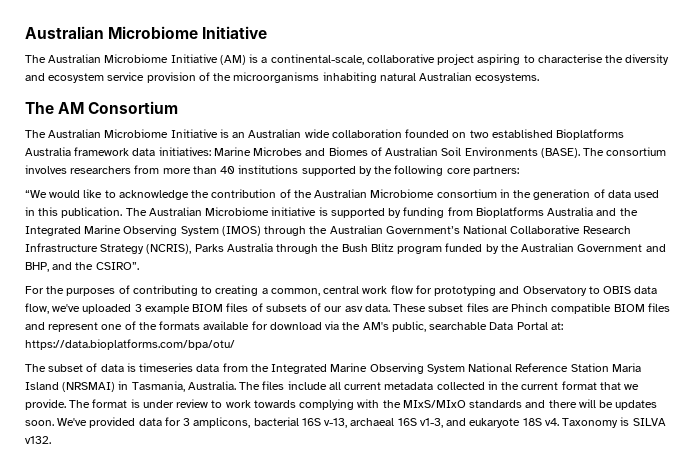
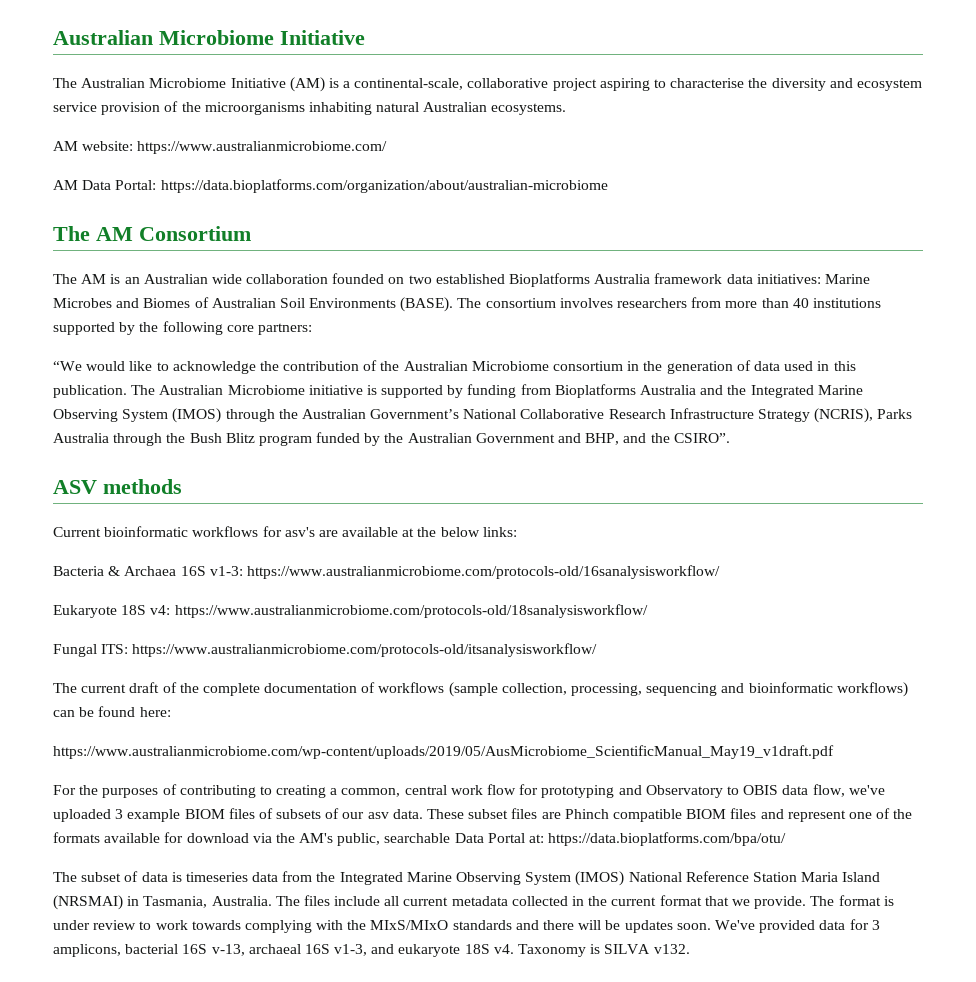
+ AM website: https://www.australianmicrobiome.com/
+ AM Data Portal: https://data.bioplatforms.com/organization/about/australian-microbiome
- The Australian Microbiome Initiative is an Australian wide collaboration founded on two established Bioplatforms Australia framework data initiatives: Marine Microbes and Biomes of Australian Soil Environments (BASE).
+ The AM is an Australian wide collaboration founded on two established Bioplatforms Australia framework data initiatives: Marine Microbes and Biomes of Australian Soil Environments (BASE).
+ ASV methods
+ Current bioinformatic workflows for asv's are available at the below links:
+ Bacteria & Archaea 16S v1-3: https://www.australianmicrobiome.com/protocols-old/16sanalysisworkflow/
+ Eukaryote 18S v4: https://www.australianmicrobiome.com/protocols-old/18sanalysisworkflow/
+ Fungal ITS: https://www.australianmicrobiome.com/protocols-old/itsanalysisworkflow/
+ The current draft of the complete documentation of workflows (sample collection, processing, sequencing and bioinformatic workflows) can be found here:
+ https://www.australianmicrobiome.com/wp-content/uploads/2019/05/AusMicrobiome_ScientificManual_May19_v1draft.pdf
- The subset of data is timeseries data from the Integrated Marine Observing System National Reference Station Maria Island (NRSMAI) in Tasmania, Australia.
+ The subset of data is timeseries data from the Integrated Marine Observing System (IMOS) National Reference Station Maria Island (NRSMAI) in Tasmania, Australia.

